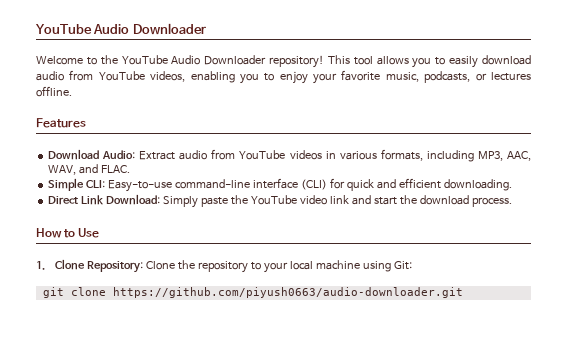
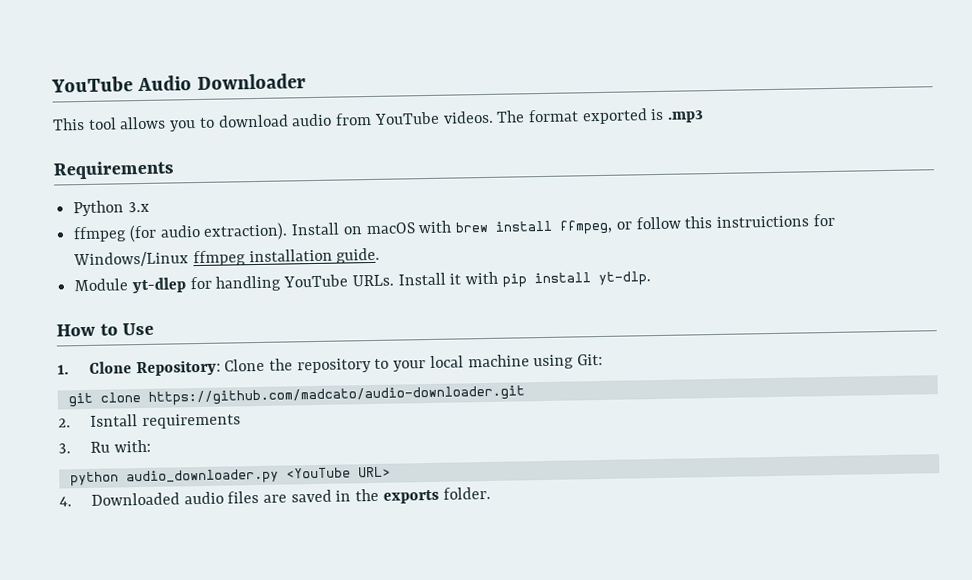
- Welcome to the YouTube Audio Downloader repository! This tool allows you to easily download audio from YouTube videos, enabling you to enjoy your favorite music, podcasts, or lectures offline.
- Features
- Download Audio: Extract audio from YouTube videos in various formats, including MP3, AAC, WAV, and FLAC.
- Simple CLI: Easy-to-use command-line interface (CLI) for quick and efficient downloading.
- Direct Link Download: Simply paste the YouTube video link and start the download process.
+ This tool allows you to download audio from YouTube videos. The format exported is .mp3
+ Requirements
+ Python 3.x
+ ffmpeg (for audio extraction). Install on macOS with brew install ffmpeg, or follow this instruictions for Windows/Linux ffmpeg installation guide.
+ Module yt-dlep for handling YouTube URLs. Install it with pip install yt-dlp.
- git clone https://github.com/piyush0663/audio-downloader.git
+ git clone https://github.com/madcato/audio-downloader.git
+ 2. Isntall requirements
+ 3. Ru with:
+ python audio_downloader.py <YouTube URL>
+ 4. Downloaded audio files are saved in the exports folder.

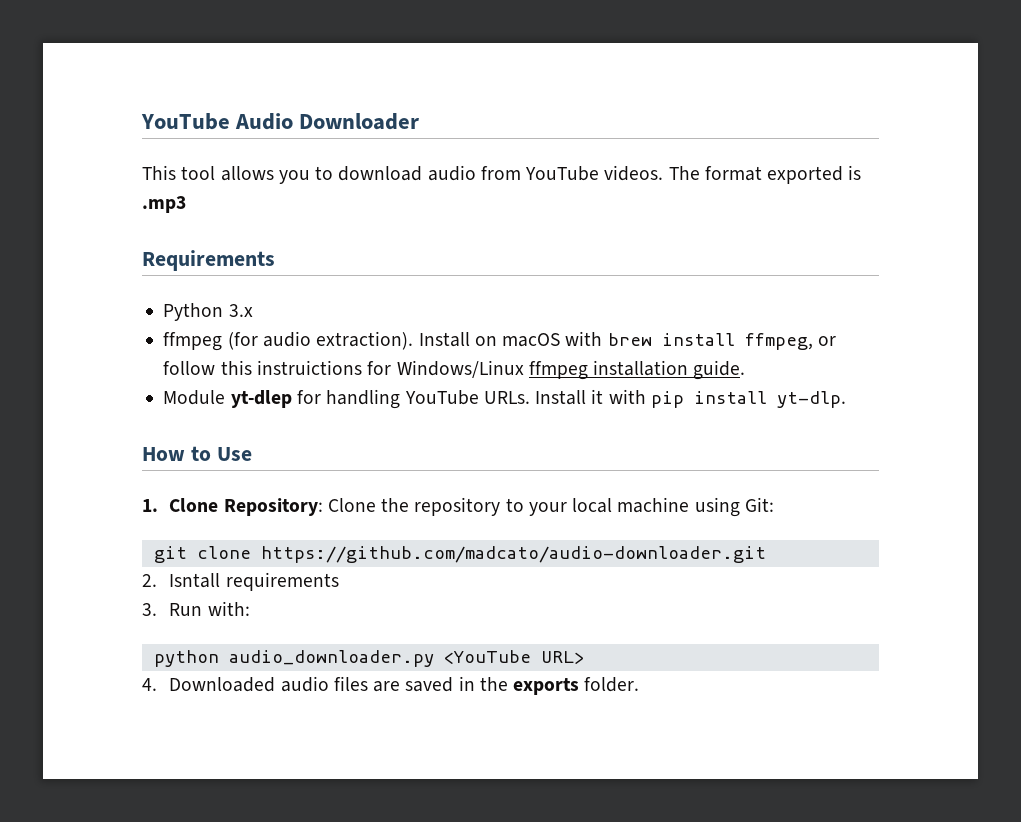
- 3. Ru with:
+ 3. Run with:

